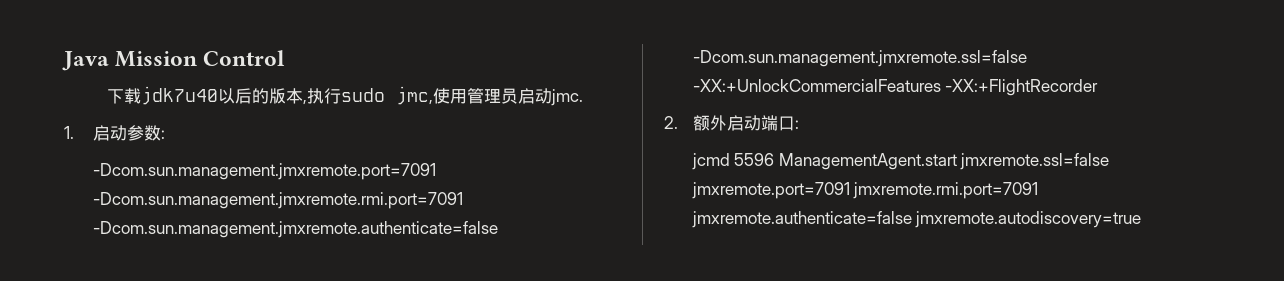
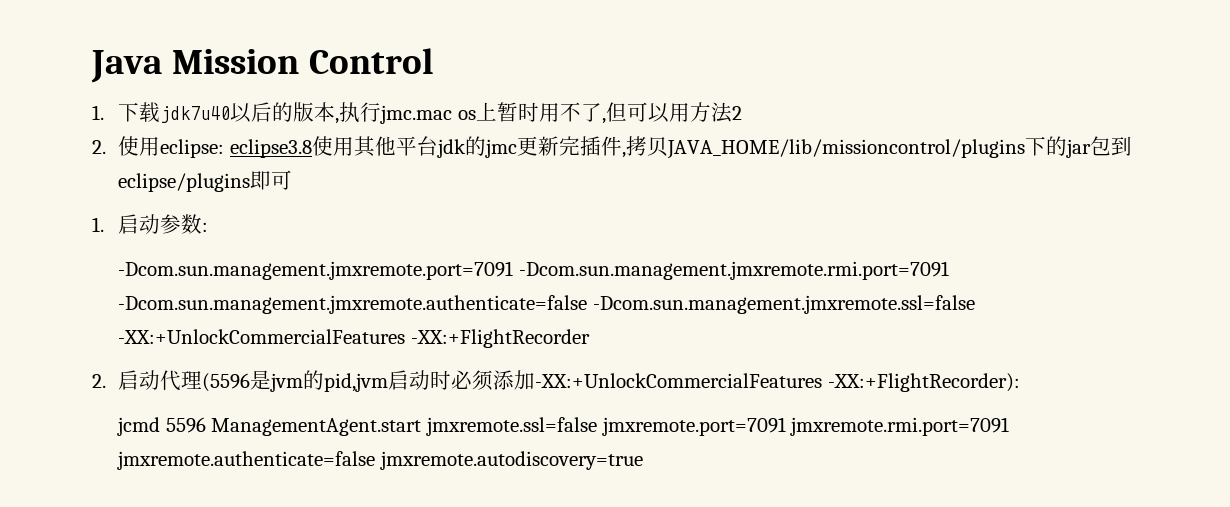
- 下载jdk7u40以后的版本,执行sudo jmc,使用管理员启动jmc.
+ 1.下载jdk7u40以后的版本,执行jmc.mac os上暂时用不了,但可以用方法2
+ 2.使用eclipse: eclipse3.8使用其他平台jdk的jmc更新完插件,拷贝JAVA_HOME/lib/missioncontrol/plugins下的jar包到eclipse/plugins即可
- 2.额外启动端口:
+ 2.启动代理(5596是jvm的pid,jvm启动时必须添加-XX:+UnlockCommercialFeatures -XX:+FlightRecorder):

